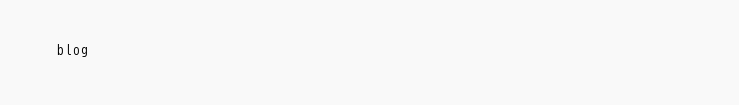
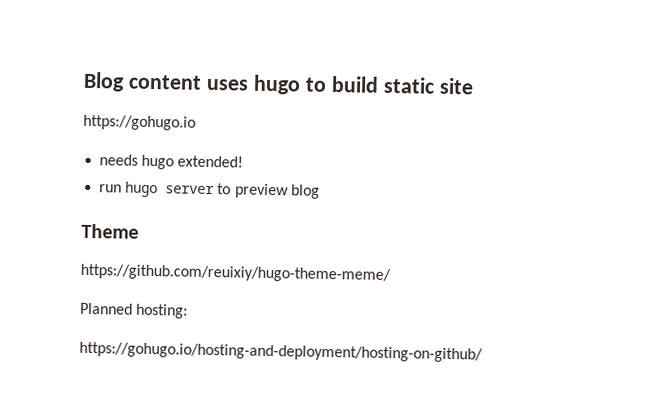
- blog
+ Blog content uses hugo to build static site
+ https://gohugo.io
+ needs hugo extended!
+ run hugo server to preview blog
+ Theme
+ https://github.com/reuixiy/hugo-theme-meme/
+ Planned hosting:
+ https://gohugo.io/hosting-and-deployment/hosting-on-github/

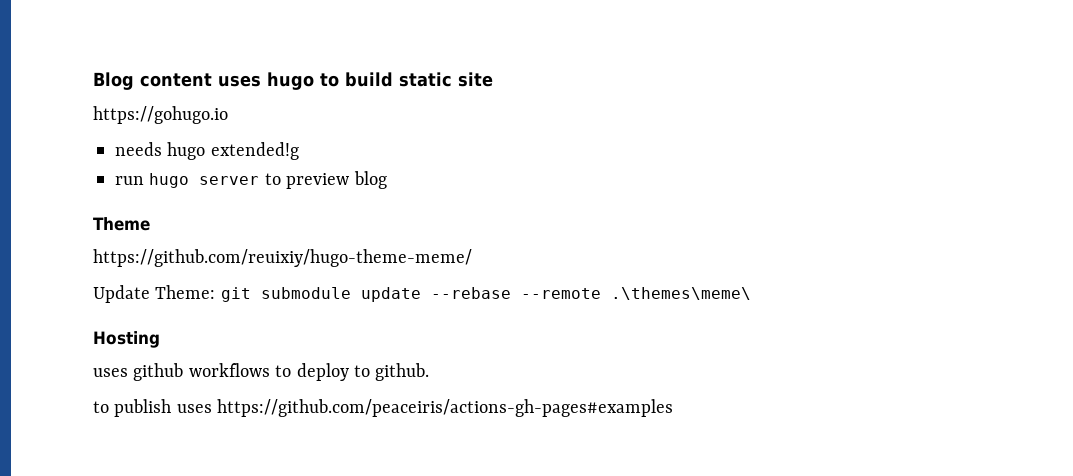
- needs hugo extended!
+ needs hugo extended!g
- Planned hosting:
- https://gohugo.io/hosting-and-deployment/hosting-on-github/
+ Update Theme: git submodule update --rebase --remote .\themes\meme\
+ Hosting
+ uses github workflows to deploy to github.
+ to publish uses https://github.com/peaceiris/actions-gh-pages#examples

